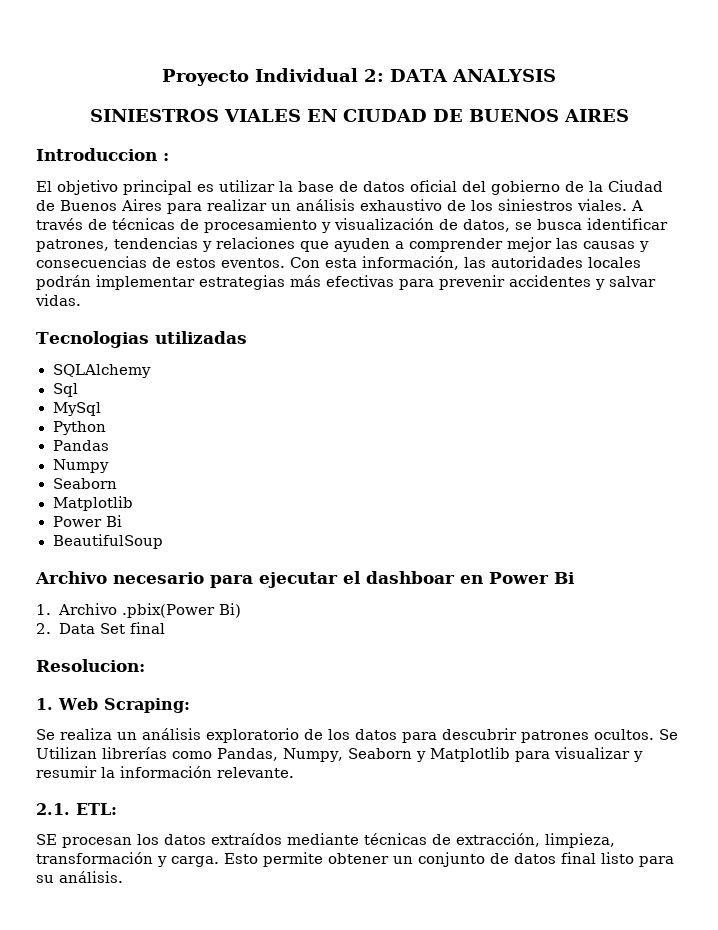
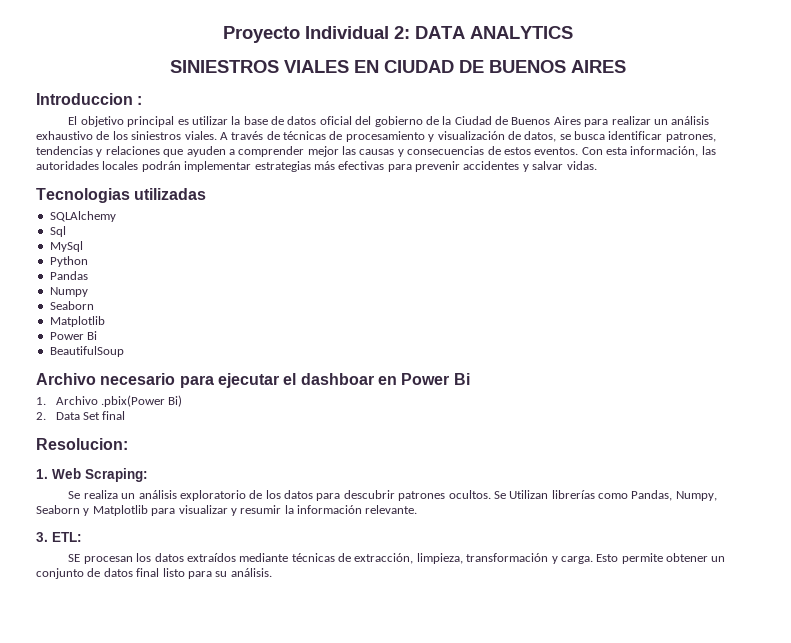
- Proyecto Individual 2: DATA ANALYSIS
+ Proyecto Individual 2: DATA ANALYTICS
- 2.1. ETL:
+ 3. ETL:

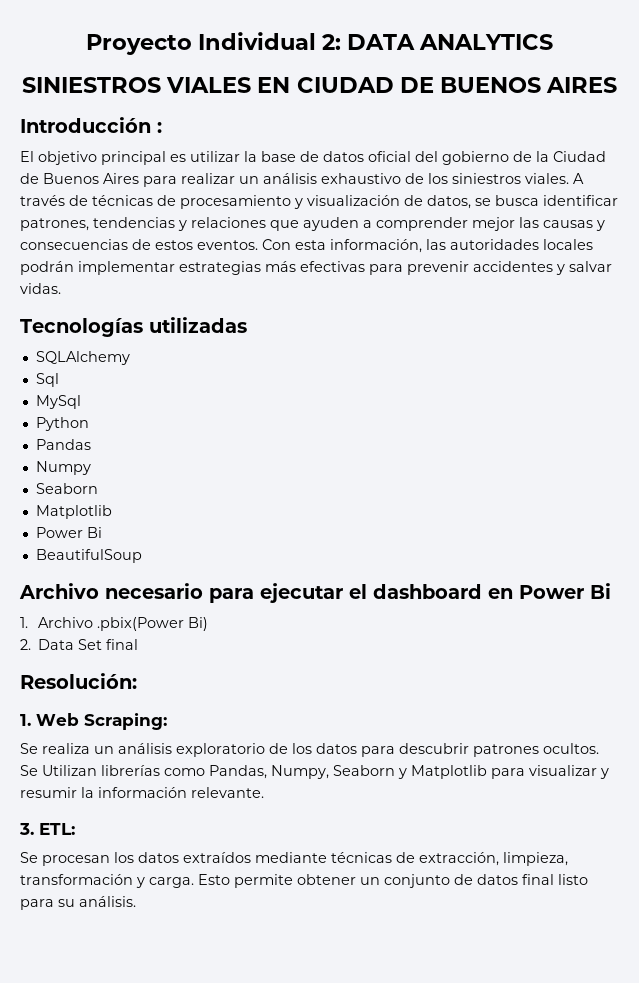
- Introduccion :
+ Introducción :
- Tecnologias utilizadas
+ Tecnologías utilizadas
- Archivo necesario para ejecutar el dashboar en Power Bi
+ Archivo necesario para ejecutar el dashboard en Power Bi
- Resolucion:
+ Resolución:
- SE procesan los datos extraídos mediante técnicas de extracción, limpieza, transformación y carga.
+ Se procesan los datos extraídos mediante técnicas de extracción, limpieza, transformación y carga.

